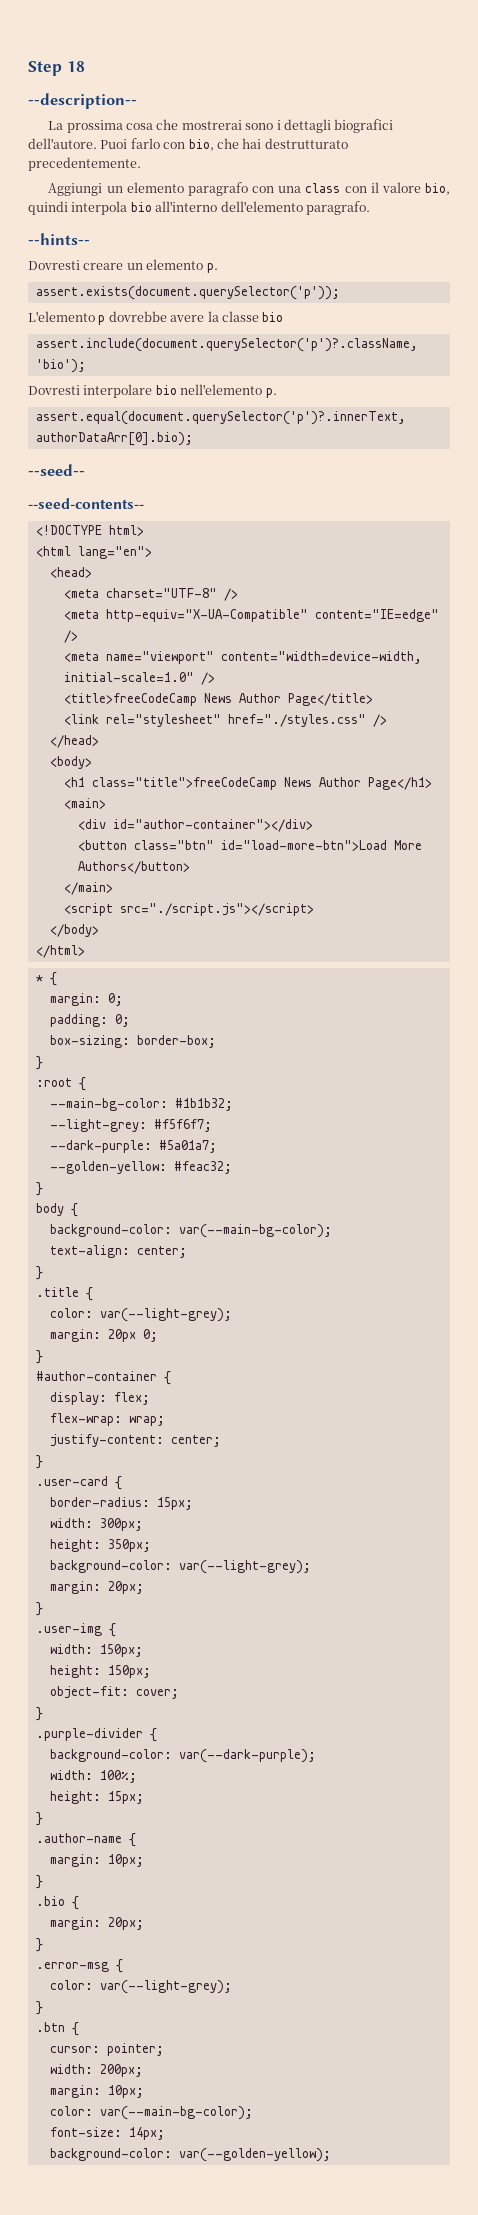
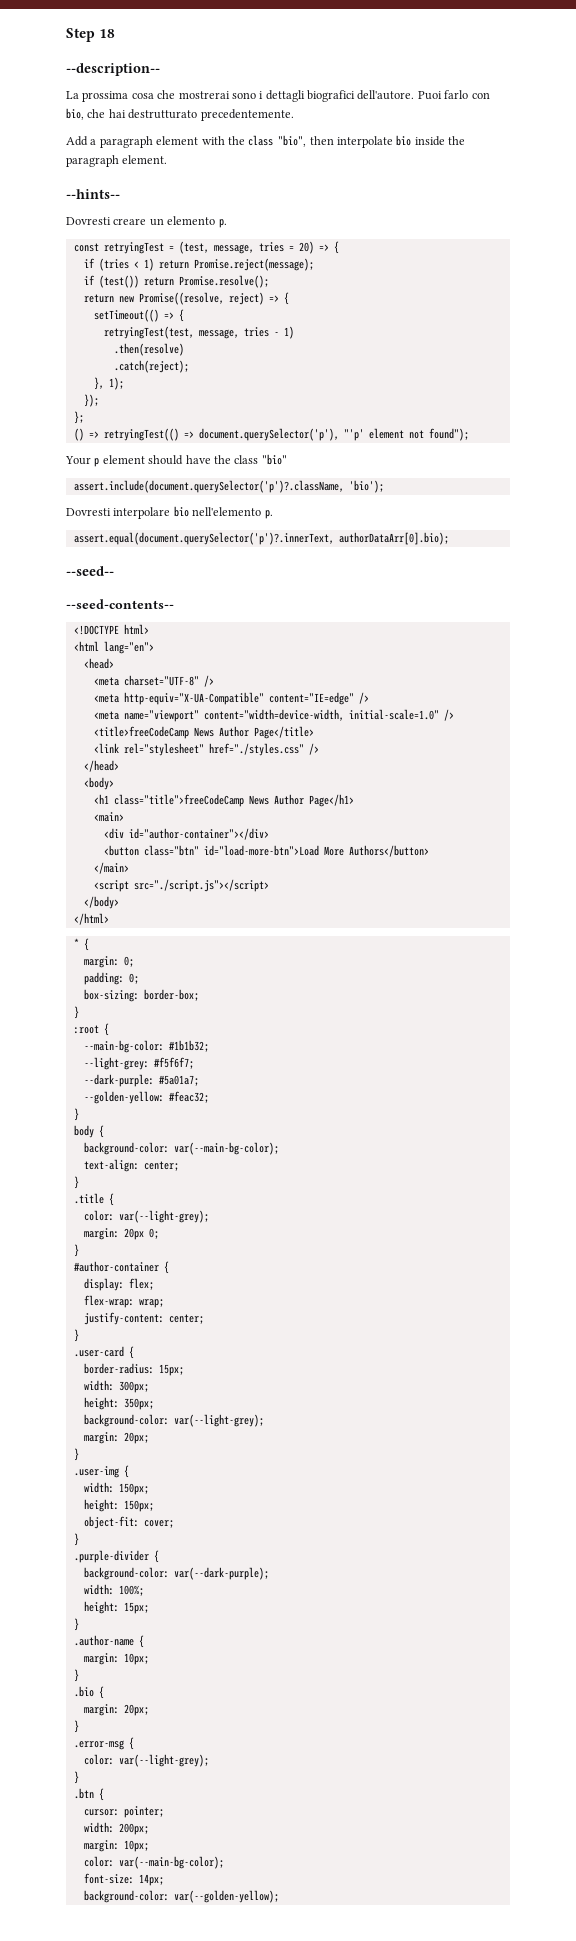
- Aggiungi un elemento paragrafo con una class con il valore bio, quindi interpola bio all'interno dell'elemento paragrafo.
+ Add a paragraph element with the class "bio", then interpolate bio inside the paragraph element.
- assert.exists(document.querySelector('p'));
- L'elemento p dovrebbe avere la classe bio
+ const retryingTest = (test, message, tries = 20) => {
+ if (tries < 1) return Promise.reject(message);
+ if (test()) return Promise.resolve();
+ return new Promise((resolve, reject) => {
+ setTimeout(() => {
+ retryingTest(test, message, tries - 1)
+ .then(resolve)
+ .catch(reject);
+ }, 1);
+ });
+ };
+ () => retryingTest(() => document.querySelector('p'), "'p' element not found");
+ Your p element should have the class "bio"

